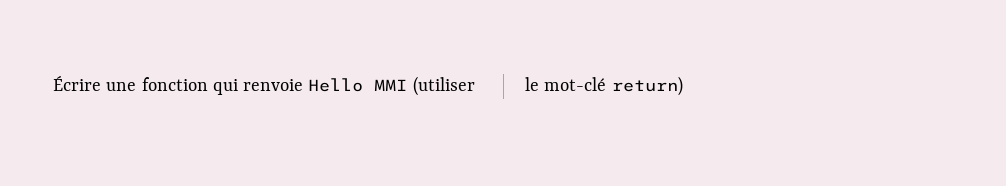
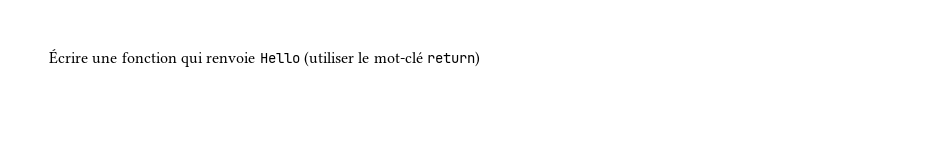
- Écrire une fonction qui renvoie Hello MMI (utiliser le mot-clé return)
+ Écrire une fonction qui renvoie Hello (utiliser le mot-clé return)

